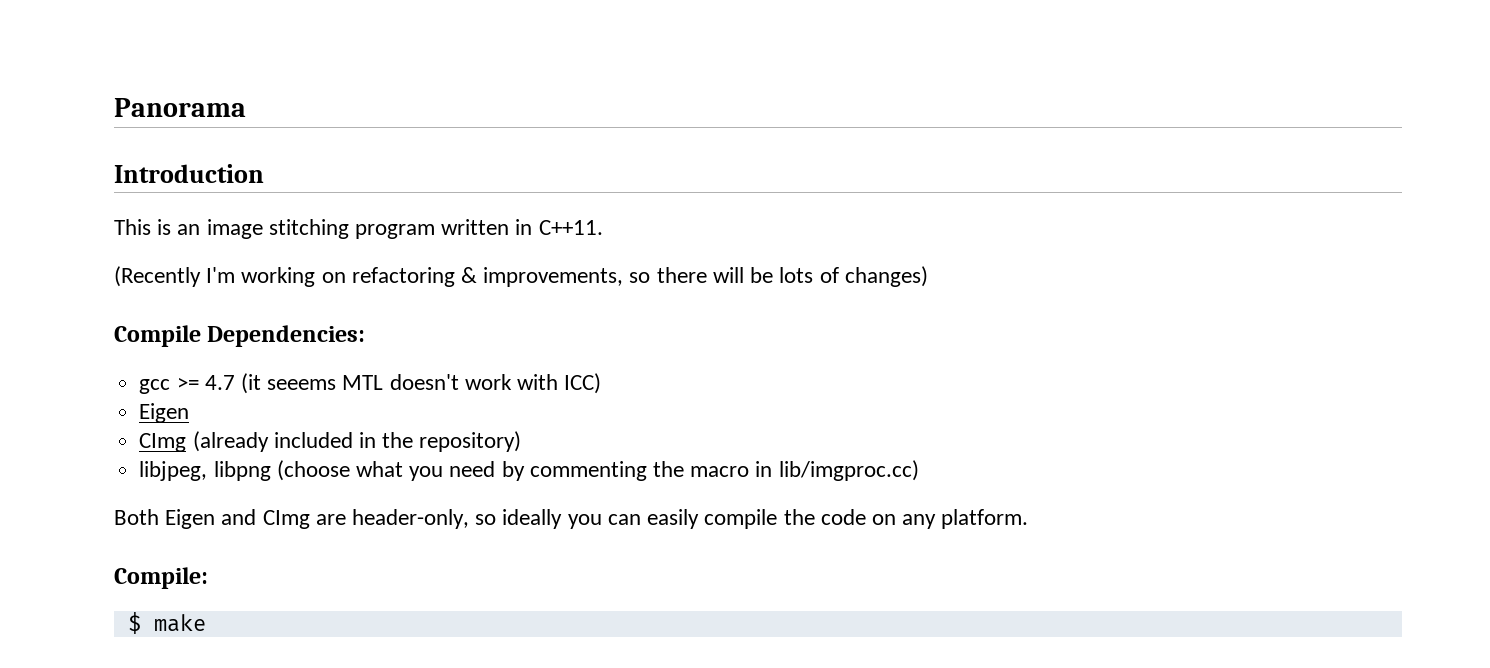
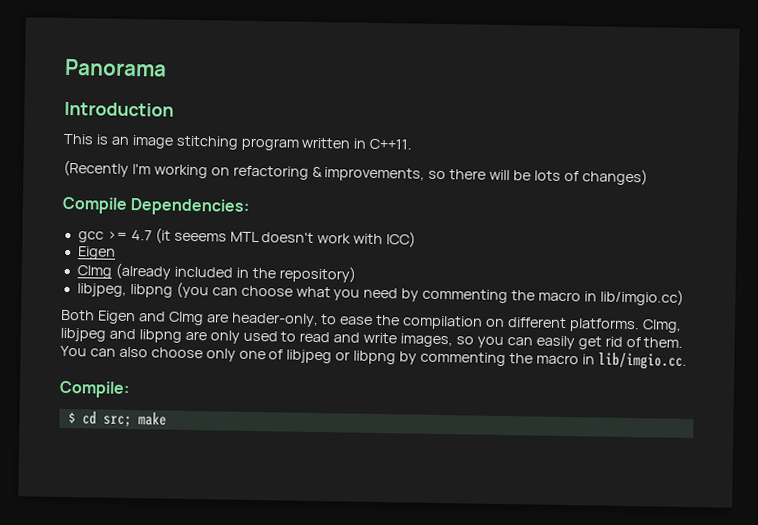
- libjpeg, libpng (choose what you need by commenting the macro in lib/imgproc.cc)
+ libjpeg, libpng (you can choose what you need by commenting the macro in lib/imgio.cc)
- Both Eigen and CImg are header-only, so ideally you can easily compile the code on any platform.
+ Both Eigen and CImg are header-only, to ease the compilation on different platforms. CImg, libjpeg and libpng are only used to read and write images, so you can easily get rid of them. You can also choose only one of libjpeg or libpng by commenting the macro in lib/imgio.cc.
- $ make
+ $ cd src; make

